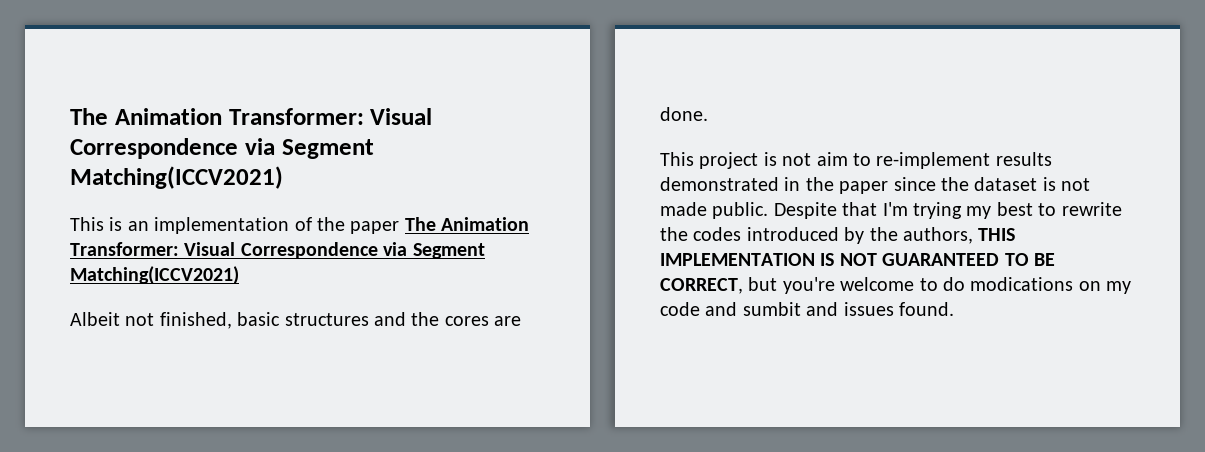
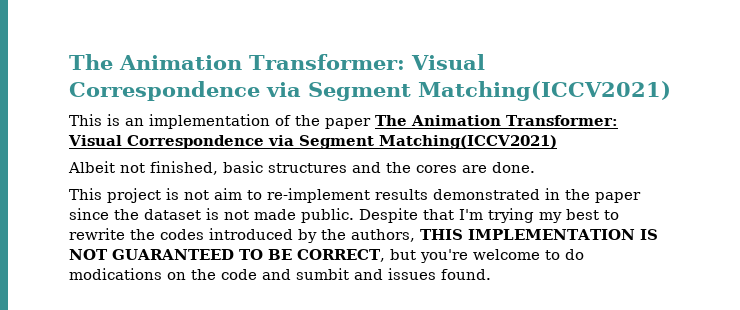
- Despite that I'm trying my best to rewrite the codes introduced by the authors, THIS IMPLEMENTATION IS NOT GUARANTEED TO BE CORRECT, but you're welcome to do modications on my code and sumbit and issues found.
+ Despite that I'm trying my best to rewrite the codes introduced by the authors, THIS IMPLEMENTATION IS NOT GUARANTEED TO BE CORRECT, but you're welcome to do modications on the code and sumbit and issues found.

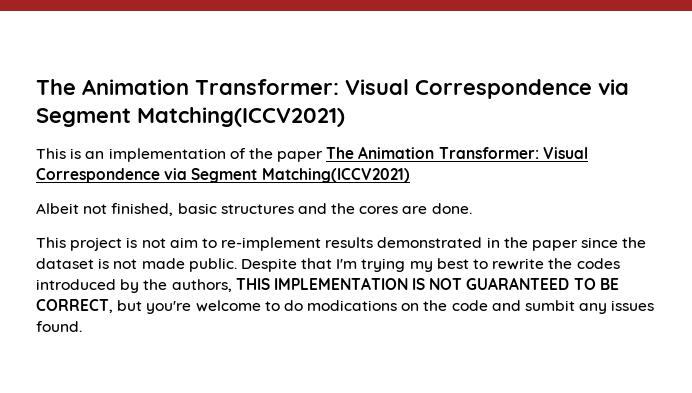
- Despite that I'm trying my best to rewrite the codes introduced by the authors, THIS IMPLEMENTATION IS NOT GUARANTEED TO BE CORRECT, but you're welcome to do modications on the code and sumbit and issues found.
+ Despite that I'm trying my best to rewrite the codes introduced by the authors, THIS IMPLEMENTATION IS NOT GUARANTEED TO BE CORRECT, but you're welcome to do modications on the code and sumbit any issues found.

